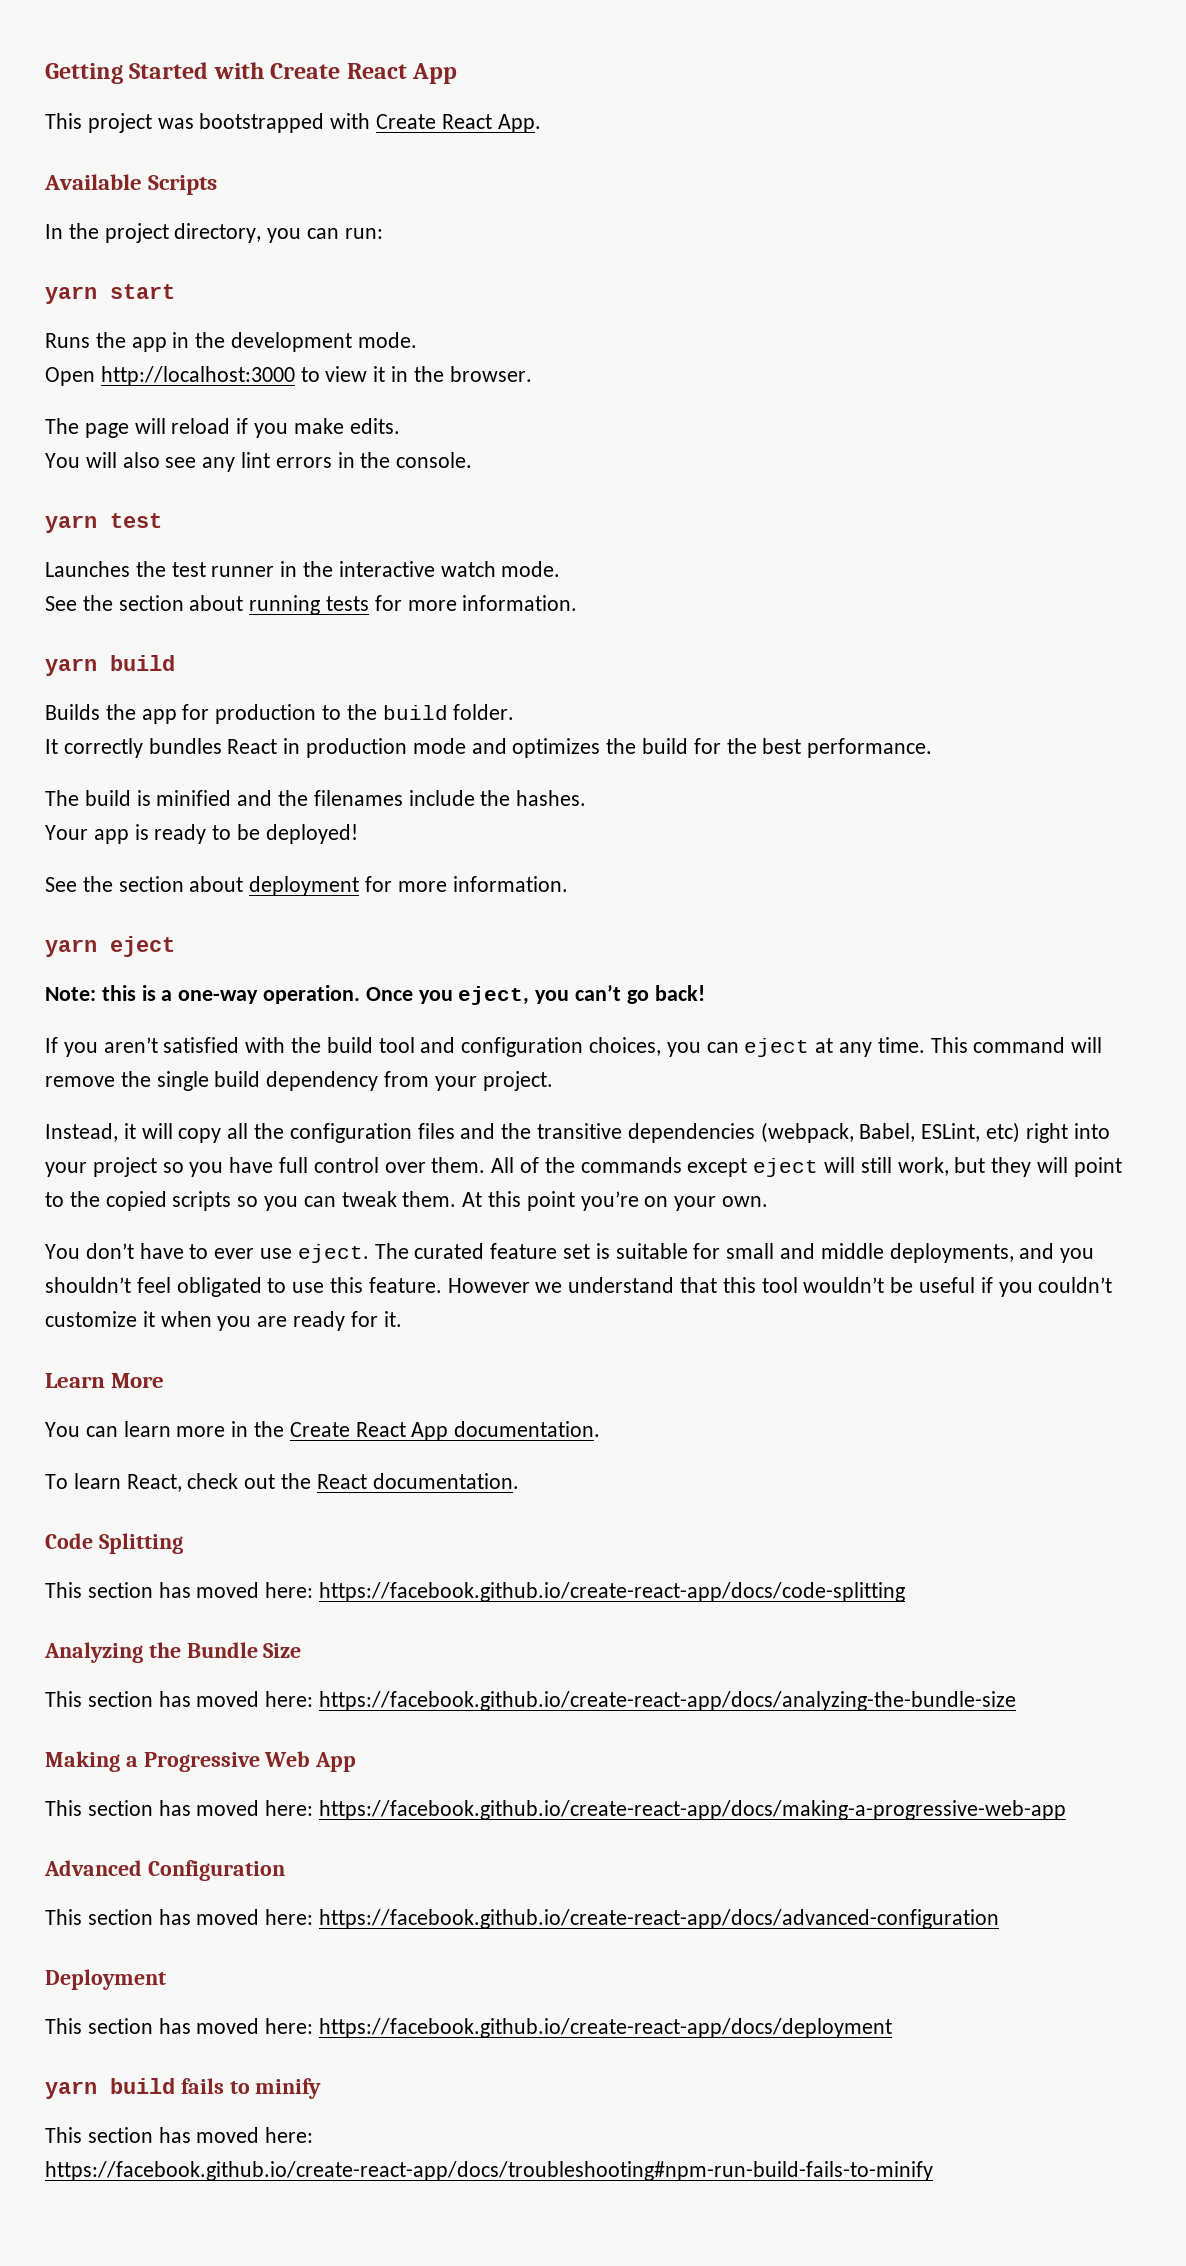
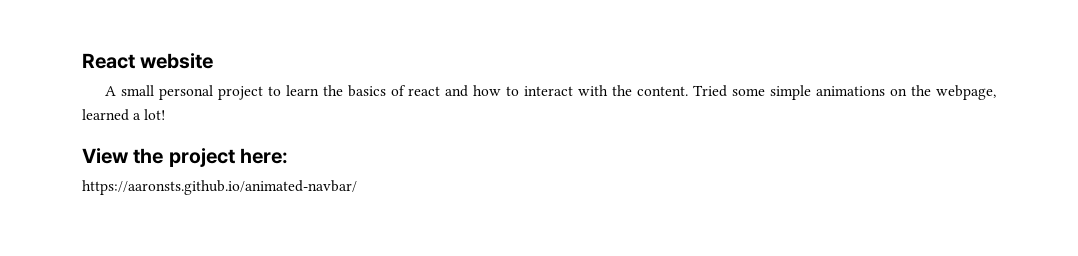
- Getting Started with Create React App
- This project was bootstrapped with Create React App.
- Available Scripts
- In the project directory, you can run:
- yarn start
- Runs the app in the development mode.
- Open http://localhost:3000 to view it in the browser.
- The page will reload if you make edits.
- You will also see any lint errors in the console.
- yarn test
- Launches the test runner in the interactive watch mode.
- See the section about running tests for more information.
- yarn build
- Builds the app for production to the build folder.
- It correctly bundles React in production mode and optimizes the build for the best performance.
- The build is minified and the filenames include the hashes.
- Your app is ready to be deployed!
- See the section about deployment for more information.
- yarn eject
- Note: this is a one-way operation. Once you eject, you can’t go back!
- If you aren’t satisfied with the build tool and configuration choices, you can eject at any time. This command will remove the single build dependency from your project.
- Instead, it will copy all the configuration files and the transitive dependencies (webpack, Babel, ESLint, etc) right into your project so you have full control over them. All of the commands except eject will still work, but they will point to the copied scripts so you can tweak them. At this point you’re on your own.
- You don’t have to ever use eject. The curated feature set is suitable for small and middle deployments, and you shouldn’t feel obligated to use this feature. However we understand that this tool wouldn’t be useful if you couldn’t customize it when you are ready for it.
- Learn More
- You can learn more in the Create React App documentation.
- To learn React, check out the React documentation.
- Code Splitting
- This section has moved here: https://facebook.github.io/create-react-app/docs/code-splitting
- Analyzing the Bundle Size
- This section has moved here: https://facebook.github.io/create-react-app/docs/analyzing-the-bundle-size
- Making a Progressive Web App
- This section has moved here: https://facebook.github.io/create-react-app/docs/making-a-progressive-web-app
- Advanced Configuration
- This section has moved here: https://facebook.github.io/create-react-app/docs/advanced-configuration
- Deployment
- This section has moved here: https://facebook.github.io/create-react-app/docs/deployment
- yarn build fails to minify
- This section has moved here: https://facebook.github.io/create-react-app/docs/troubleshooting#npm-run-build-fails-to-minify
+ React website
+ A small personal project to learn the basics of react and how to interact with the content. Tried some simple animations on the webpage, learned a lot!
+ View the project here:
+ https://aaronsts.github.io/animated-navbar/

